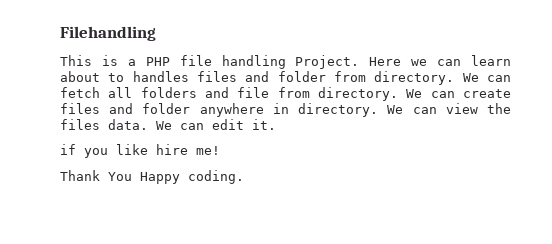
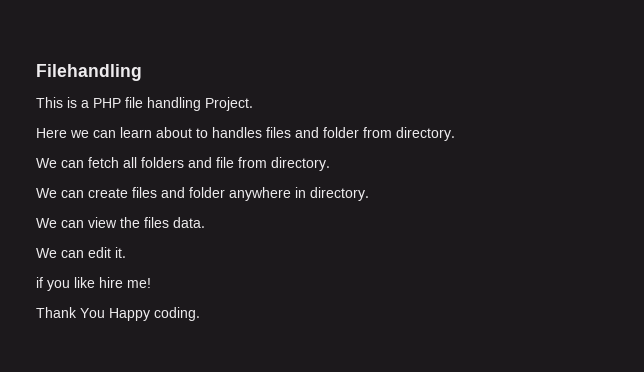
- This is a PHP file handling Project. Here we can learn about to handles files and folder from directory. We can fetch all folders and file from directory. We can create files and folder anywhere in directory. We can view the files data. We can edit it.
+ This is a PHP file handling Project.
+ Here we can learn about to handles files and folder from directory.
+ We can fetch all folders and file from directory.
+ We can create files and folder anywhere in directory.
+ We can view the files data.
+ We can edit it.

